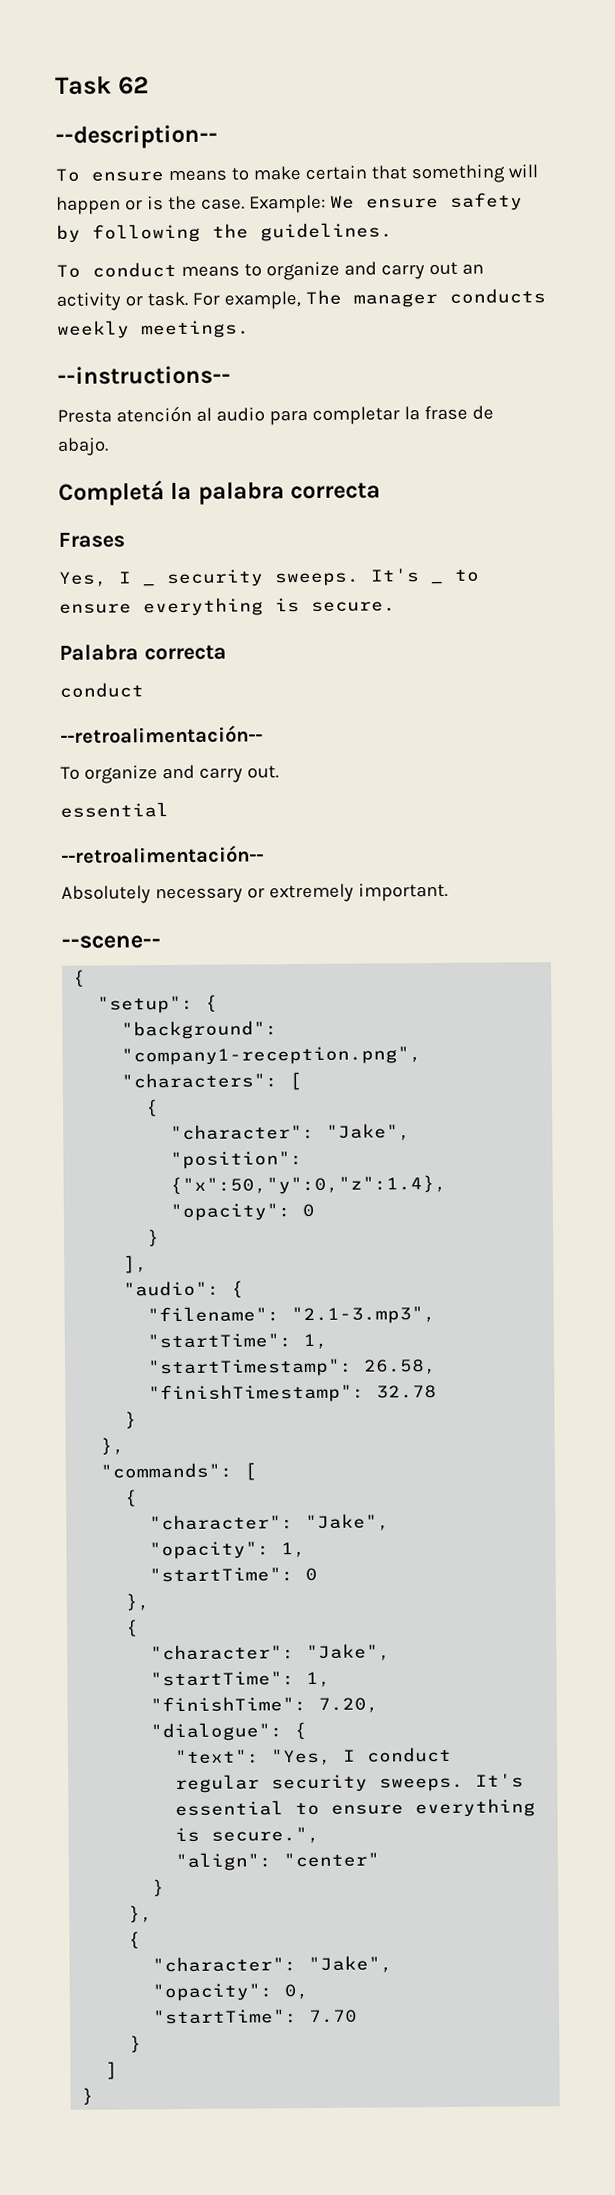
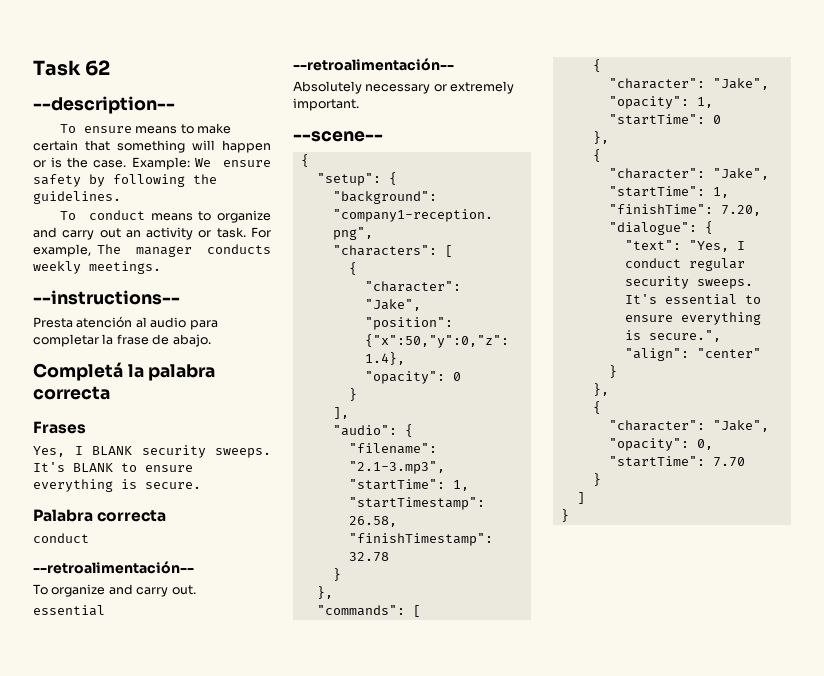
- Yes, I _ security sweeps. It's _ to ensure everything is secure.
+ Yes, I BLANK security sweeps. It's BLANK to ensure everything is secure.

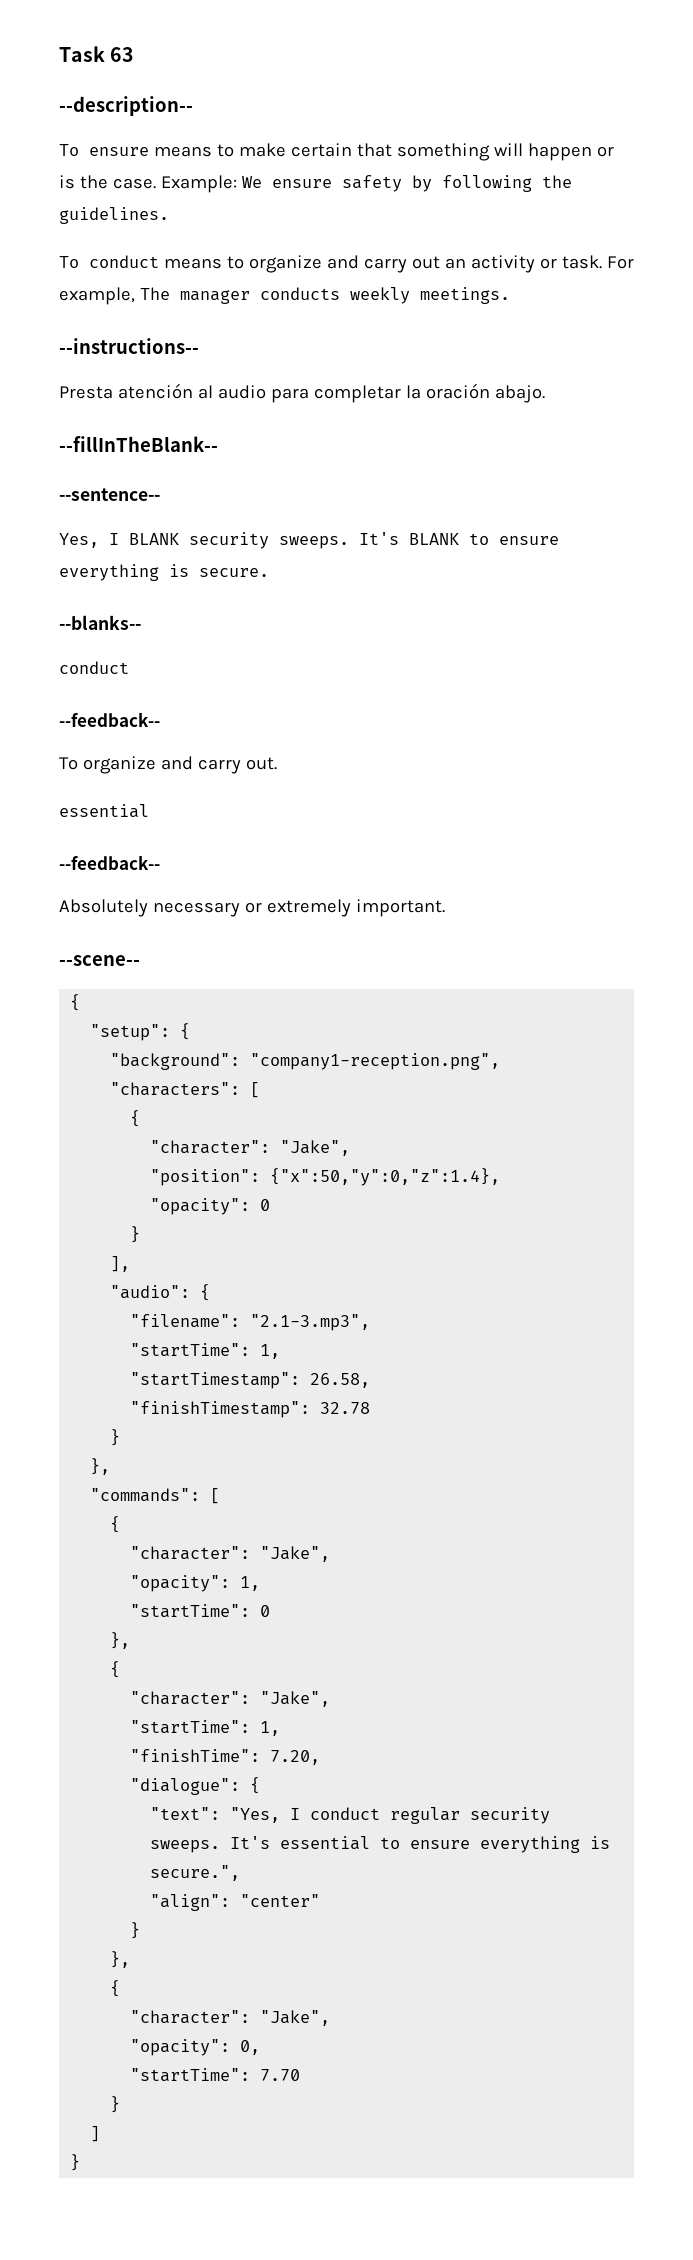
- Task 62
+ Task 63
- Presta atención al audio para completar la frase de abajo.
+ Presta atención al audio para completar la oración abajo.
- Completá la palabra correcta
- Frases
+ --fillInTheBlank--
+ --sentence--
- Palabra correcta
+ --blanks--
  conduct
- --retroalimentación--
+ --feedback--
  To organize and carry out.
  essential
- --retroalimentación--
+ --feedback--

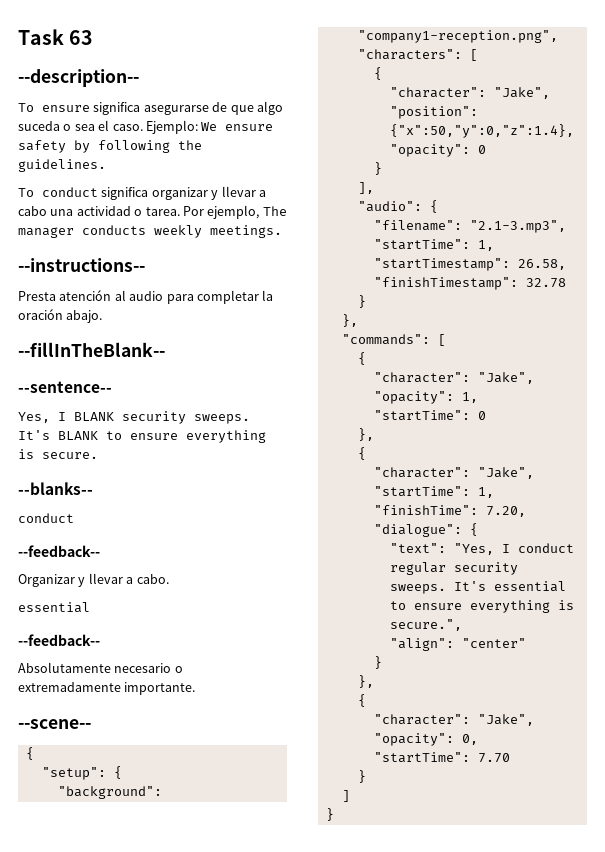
- To ensure means to make certain that something will happen or is the case. Example: We ensure safety by following the guidelines.
+ To ensure significa asegurarse de que algo suceda o sea el caso. Ejemplo: We ensure safety by following the guidelines.
- To conduct means to organize and carry out an activity or task. For example, The manager conducts weekly meetings.
+ To conduct significa organizar y llevar a cabo una actividad o tarea. Por ejemplo, The manager conducts weekly meetings.
- To organize and carry out.
+ Organizar y llevar a cabo.
  essential
  --feedback--
- Absolutely necessary or extremely important.
+ Absolutamente necesario o extremadamente importante.

